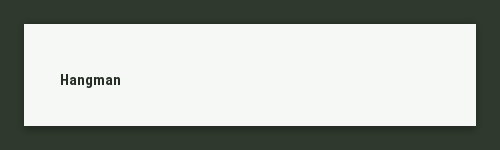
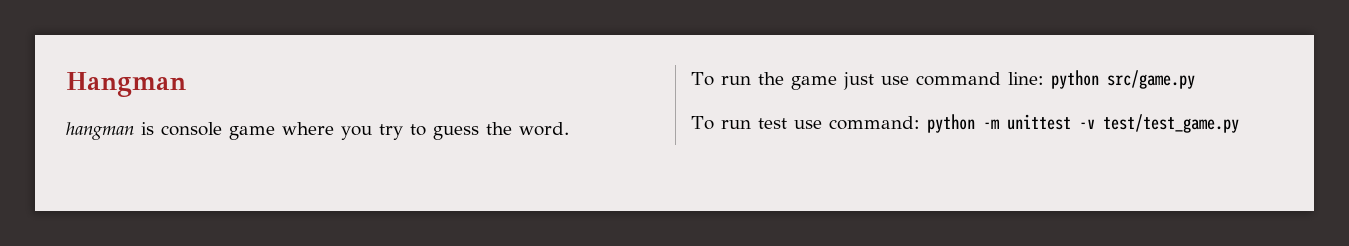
+ hangman is console game where you try to guess the word.
+ To run the game just use command line: python src/game.py
+ To run test use command: python -m unittest -v test/test_game.py

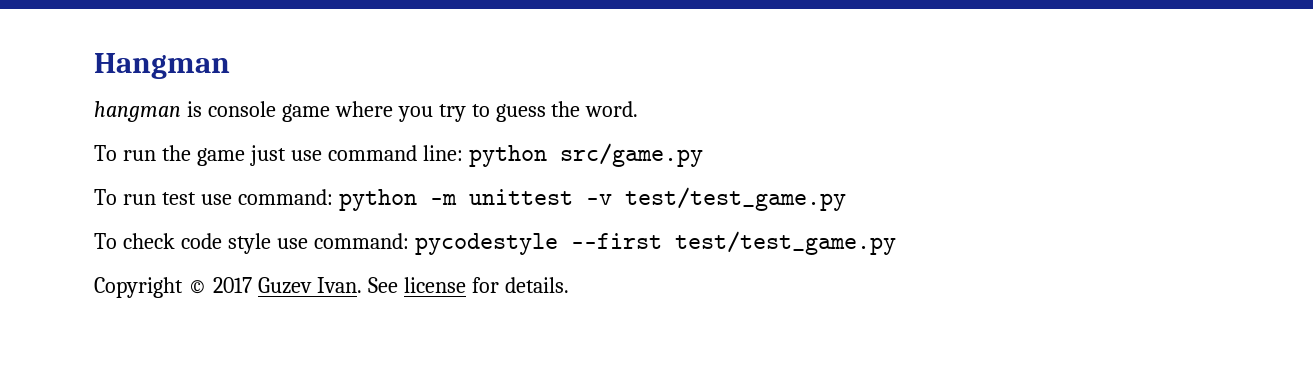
+ To check code style use command: pycodestyle --first test/test_game.py
+ Copyright © 2017 Guzev Ivan. See license for details.

